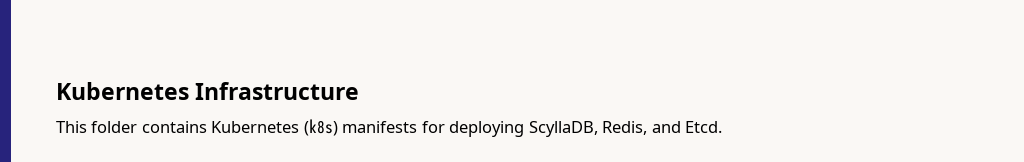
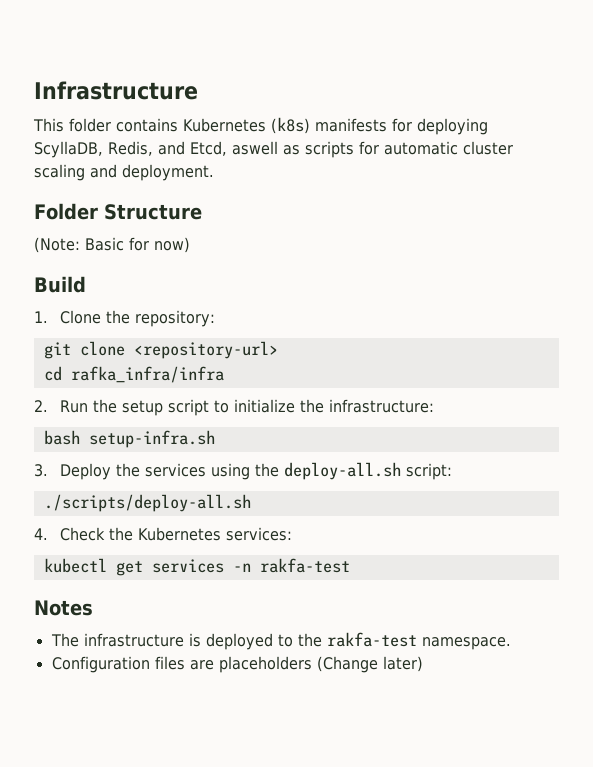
- Kubernetes Infrastructure
+ Infrastructure
- This folder contains Kubernetes (k8s) manifests for deploying ScyllaDB, Redis, and Etcd.
+ This folder contains Kubernetes (k8s) manifests for deploying ScyllaDB, Redis, and Etcd, aswell as scripts for automatic cluster scaling and deployment.
+ Folder Structure
+ (Note: Basic for now)
+ Build
+ 1. Clone the repository:
+ git clone <repository-url>
+ cd rafka_infra/infra
+ 2. Run the setup script to initialize the infrastructure:
+ bash setup-infra.sh
+ 3. Deploy the services using the deploy-all.sh script:
+ ./scripts/deploy-all.sh
+ 4. Check the Kubernetes services:
+ kubectl get services -n rakfa-test
+ Notes
+ The infrastructure is deployed to the rakfa-test namespace.
+ Configuration files are placeholders (Change later)

